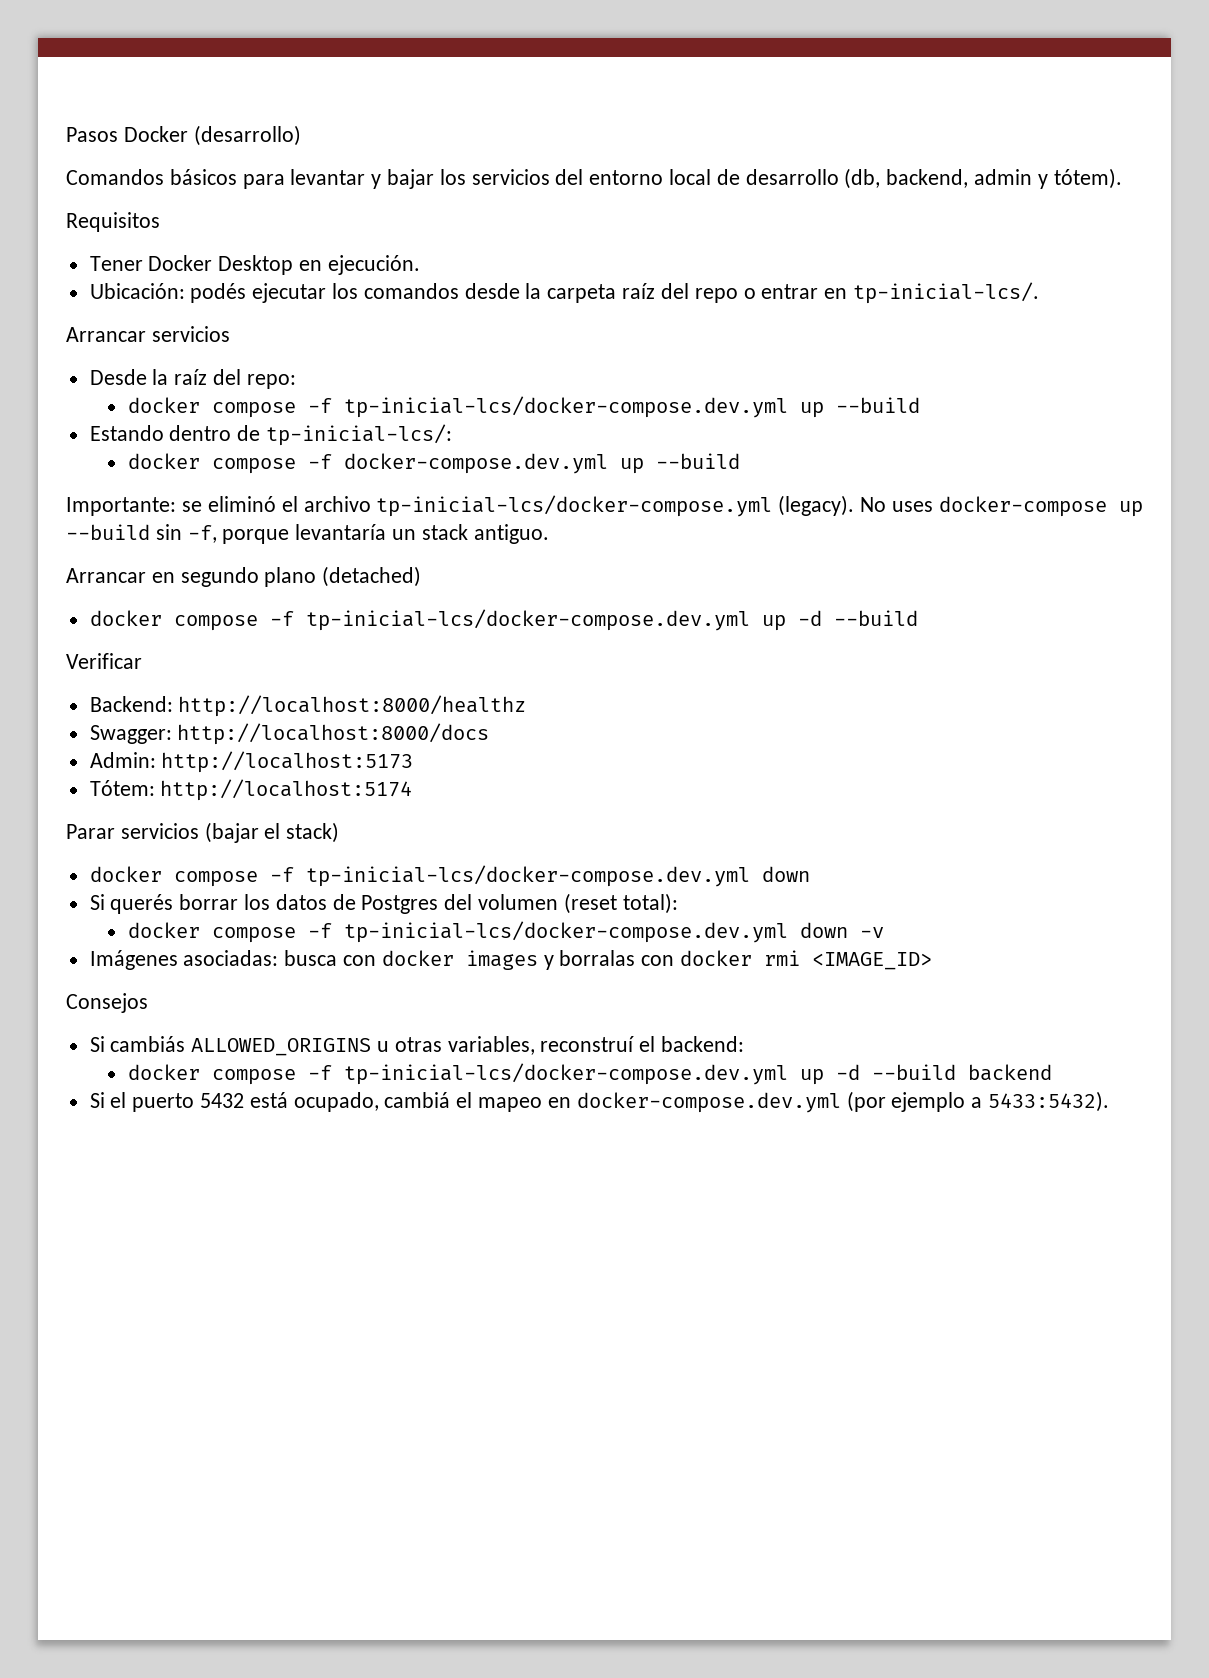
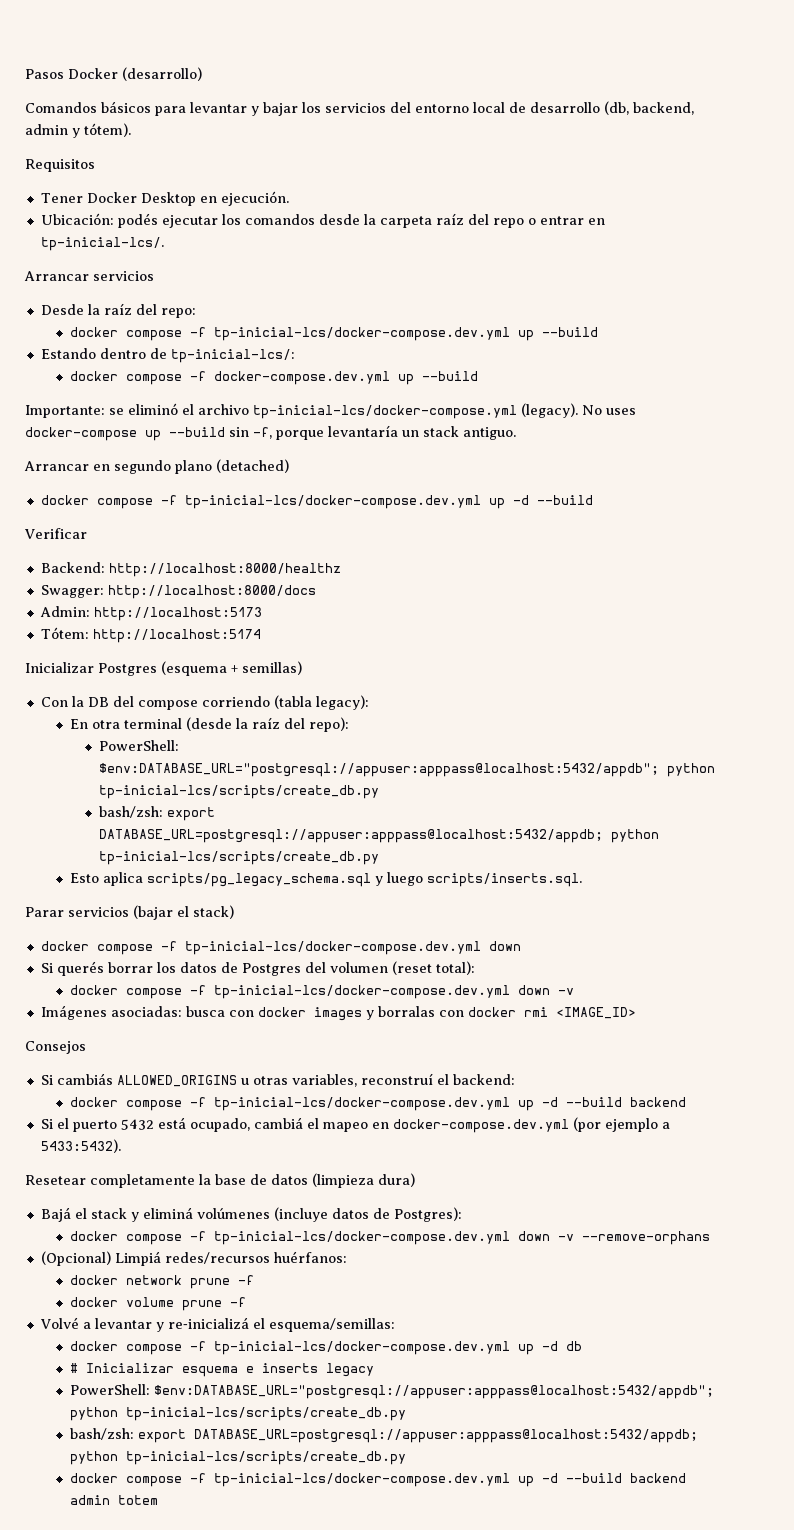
+ Inicializar Postgres (esquema + semillas)
+ Con la DB del compose corriendo (tabla legacy):
+ En otra terminal (desde la raíz del repo):
+ PowerShell: $env:DATABASE_URL="postgresql://appuser:apppass@localhost:5432/appdb"; python tp-inicial-lcs/scripts/create_db.py
+ bash/zsh: export DATABASE_URL=postgresql://appuser:apppass@localhost:5432/appdb; python tp-inicial-lcs/scripts/create_db.py
+ Esto aplica scripts/pg_legacy_schema.sql y luego scripts/inserts.sql.
+ Resetear completamente la base de datos (limpieza dura)
+ Bajá el stack y eliminá volúmenes (incluye datos de Postgres):
+ docker compose -f tp-inicial-lcs/docker-compose.dev.yml down -v --remove-orphans
+ (Opcional) Limpiá redes/recursos huérfanos:
+ docker network prune -f
+ docker volume prune -f
+ Volvé a levantar y re‑inicializá el esquema/semillas:
+ docker compose -f tp-inicial-lcs/docker-compose.dev.yml up -d db
+ # Inicializar esquema e inserts legacy
+ PowerShell: $env:DATABASE_URL="postgresql://appuser:apppass@localhost:5432/appdb"; python tp-inicial-lcs/scripts/create_db.py
+ bash/zsh: export DATABASE_URL=postgresql://appuser:apppass@localhost:5432/appdb; python tp-inicial-lcs/scripts/create_db.py
+ docker compose -f tp-inicial-lcs/docker-compose.dev.yml up -d --build backend admin totem

